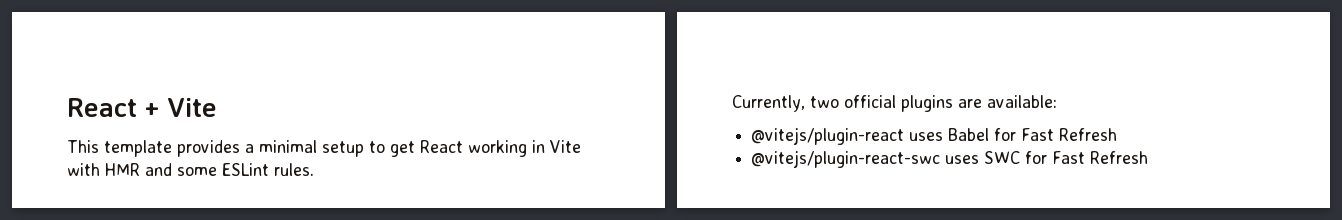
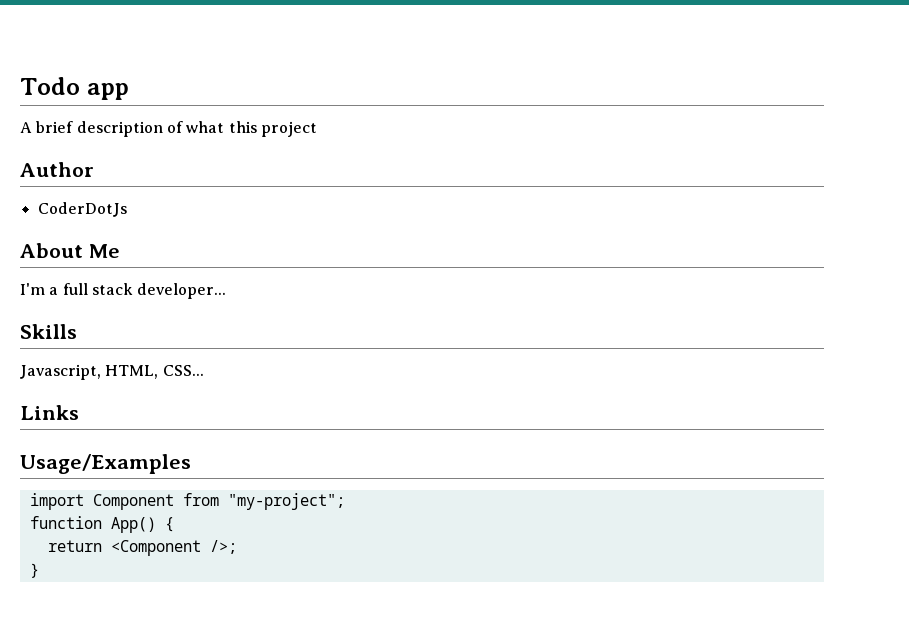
- React + Vite
- This template provides a minimal setup to get React working in Vite with HMR and some ESLint rules.
- Currently, two official plugins are available:
- @vitejs/plugin-react uses Babel for Fast Refresh
- @vitejs/plugin-react-swc uses SWC for Fast Refresh
+ Todo app
+ A brief description of what this project
+ Author
+ CoderDotJs
+ About Me
+ I'm a full stack developer...
+ Skills
+ Javascript, HTML, CSS...
+ Links
+ Usage/Examples
+ import Component from "my-project";
+ function App() {
+ return <Component />;
+ }

